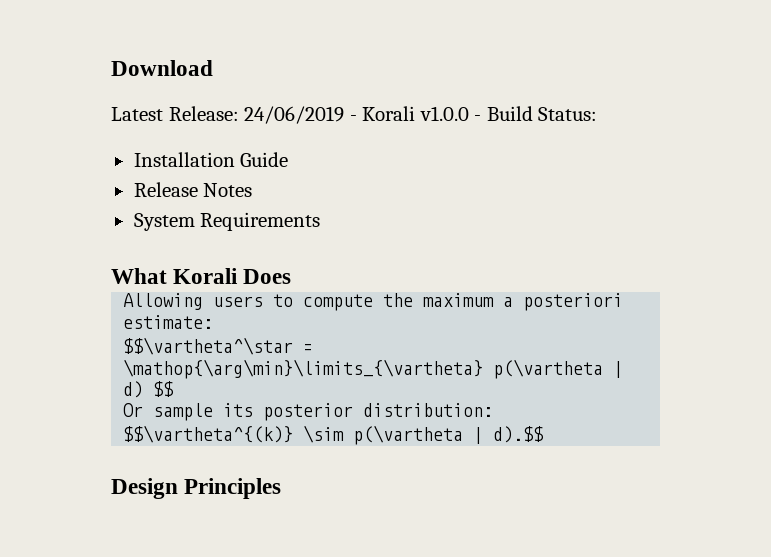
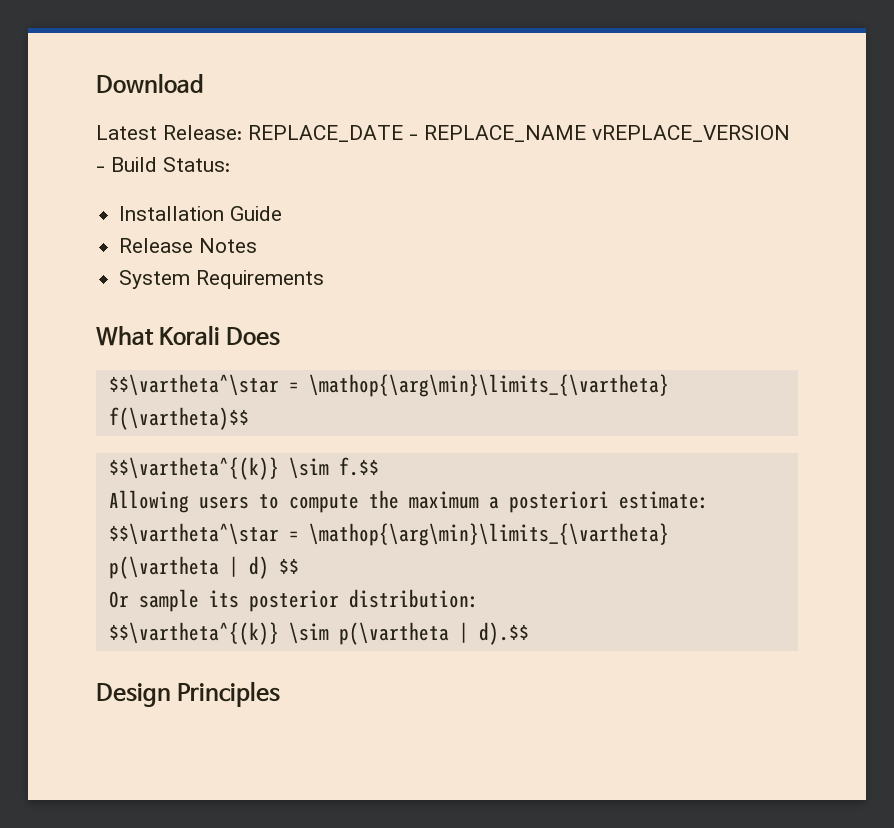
- Latest Release: 24/06/2019 - Korali v1.0.0 - Build Status:
+ Latest Release: REPLACE_DATE - REPLACE_NAME vREPLACE_VERSION - Build Status:
+ $$\vartheta^\star = \mathop{\arg\min}\limits_{\vartheta} f(\vartheta)$$
+ $$\vartheta^{(k)} \sim f.$$

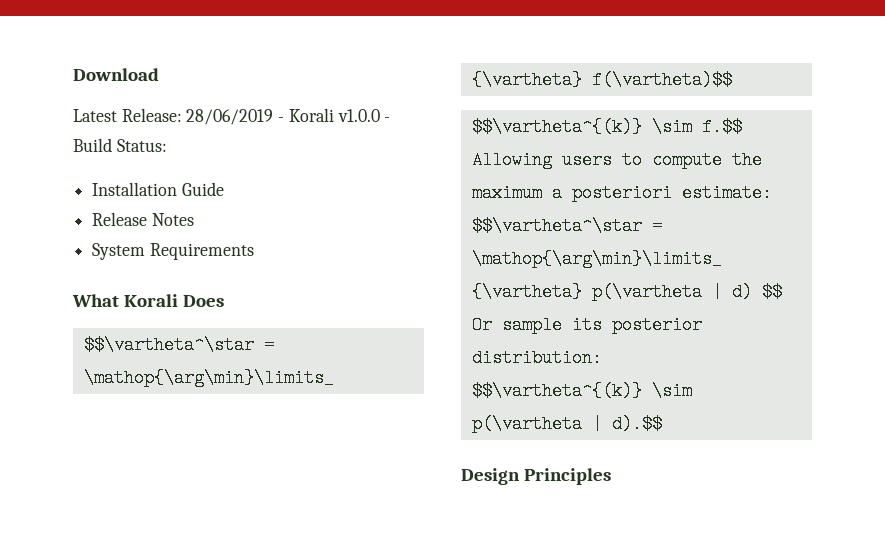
- Latest Release: REPLACE_DATE - REPLACE_NAME vREPLACE_VERSION - Build Status:
+ Latest Release: 28/06/2019 - Korali v1.0.0 - Build Status:

